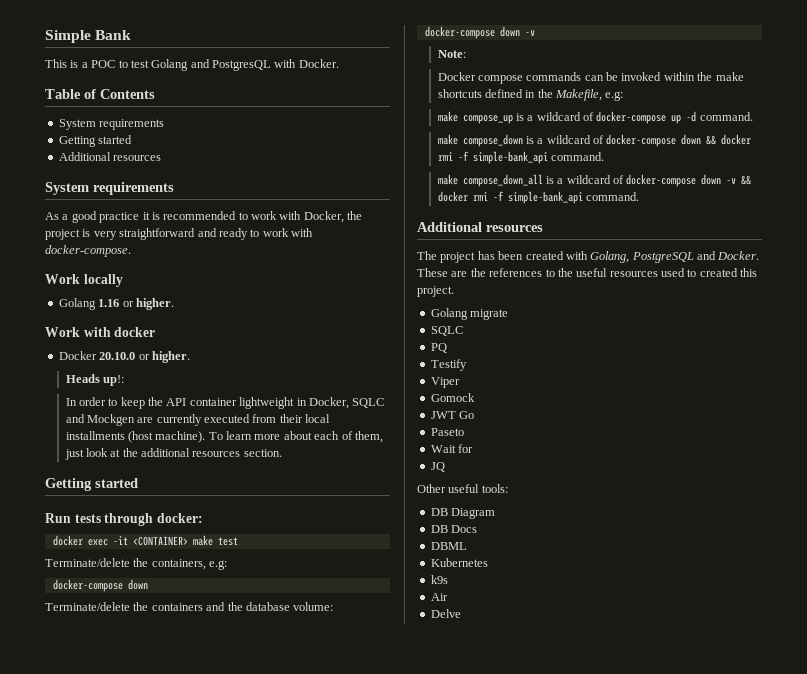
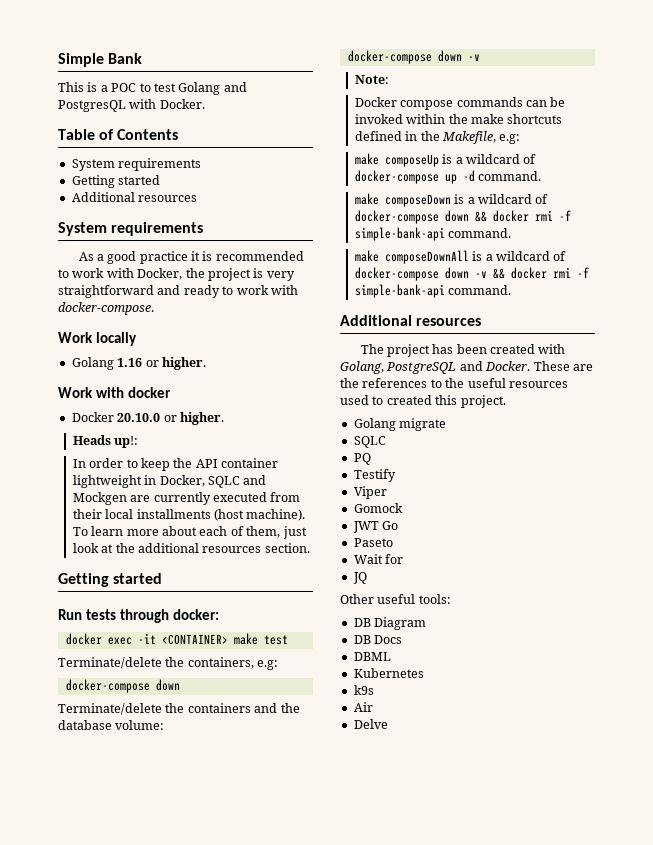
- make compose_up is a wildcard of docker-compose up -d command.
+ make composeUp is a wildcard of docker-compose up -d command.
- make compose_down is a wildcard of docker-compose down && docker rmi -f simple-bank_api command.
- make compose_down_all is a wildcard of docker-compose down -v && docker rmi -f simple-bank_api command.
+ make composeDown is a wildcard of docker-compose down && docker rmi -f simple-bank-api command.
+ make composeDownAll is a wildcard of docker-compose down -v && docker rmi -f simple-bank-api command.

